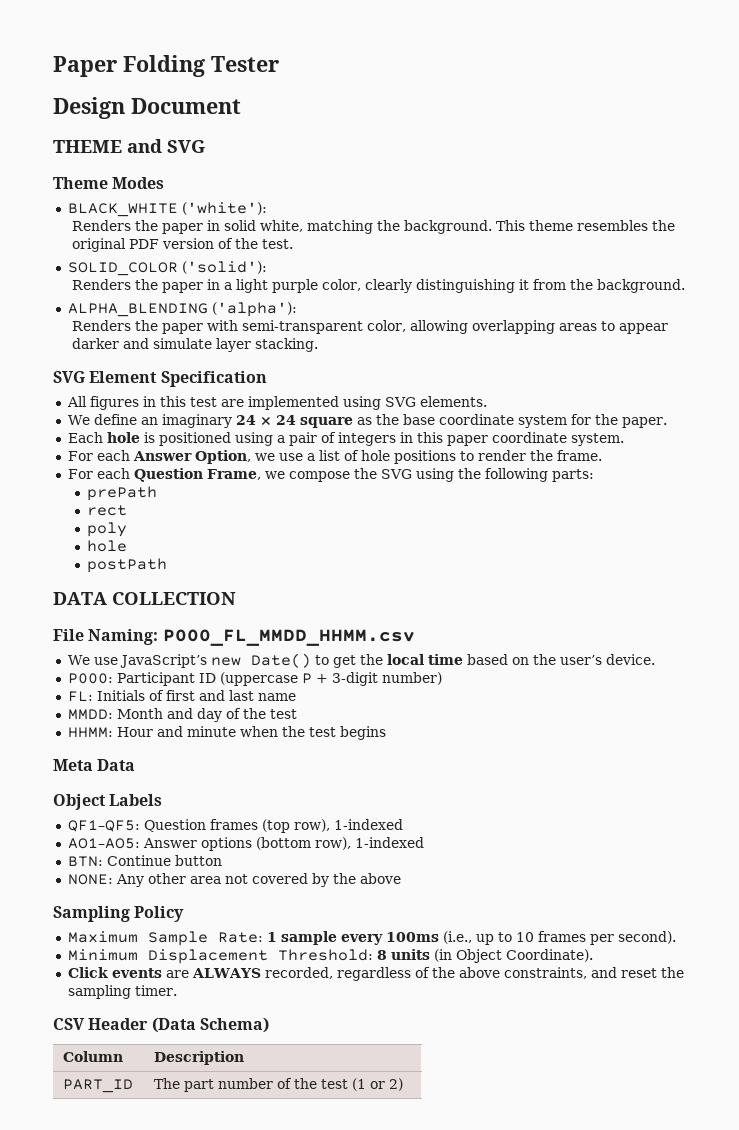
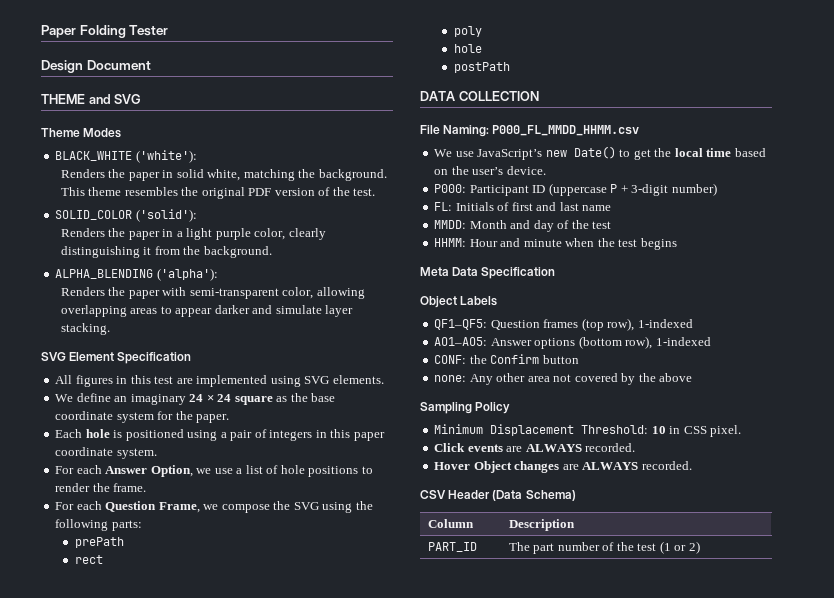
- Meta Data
+ Meta Data Specification
- BTN: Continue button
+ CONF: the Confirm button
- NONE: Any other area not covered by the above
+ none: Any other area not covered by the above
- Maximum Sample Rate: 1 sample every 100ms (i.e., up to 10 frames per second).
- Minimum Displacement Threshold: 8 units (in Object Coordinate).
- Click events are ALWAYS recorded, regardless of the above constraints, and reset the sampling timer.
+ Minimum Displacement Threshold: 10 in CSS pixel.
+ Click events are ALWAYS recorded.
+ Hover Object changes are ALWAYS recorded.

